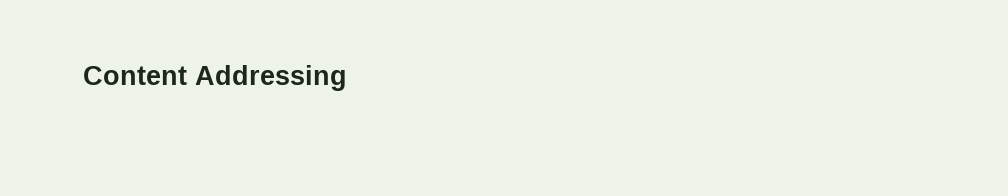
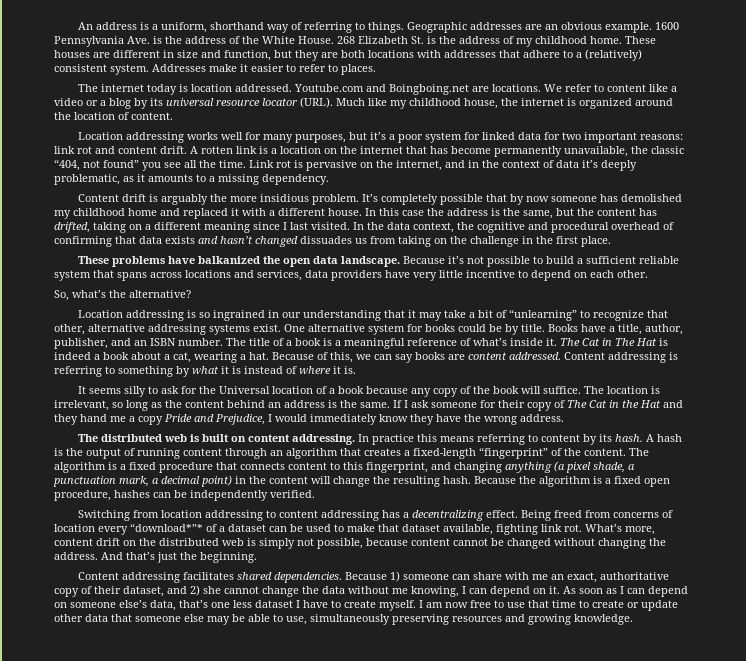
- Content Addressing
+ An address is a uniform, shorthand way of referring to things. Geographic addresses are an obvious example. 1600 Pennsylvania Ave. is the address of the White House. 268 Elizabeth St. is the address of my childhood home. These houses are different in size and function, but they are both locations with addresses that adhere to a (relatively) consistent system. Addresses make it easier to refer to places.
+ The internet today is location addressed. Youtube.com and Boingboing.net are locations. We refer to content like a video or a blog by its universal resource locator (URL). Much like my childhood house, the internet is organized around the location of content.
+ Location addressing works well for many purposes, but it’s a poor system for linked data for two important reasons: link rot and content drift. A rotten link is a location on the internet that has become permanently unavailable, the classic “404, not found” you see all the time. Link rot is pervasive on the internet, and in the context of data it’s deeply problematic, as it amounts to a missing dependency.
+ Content drift is arguably the more insidious problem. It’s completely possible that by now someone has demolished my childhood home and replaced it with a different house. In this case the address is the same, but the content has drifted, taking on a different meaning since I last visited. In the data context, the cognitive and procedural overhead of confirming that data exists and hasn’t changed dissuades us from taking on the challenge in the first place.
+ These problems have balkanized the open data landscape. Because it’s not possible to build a sufficient reliable system that spans across locations and services, data providers have very little incentive to depend on each other.
+ So, what’s the alternative?
+ Location addressing is so ingrained in our understanding that it may take a bit of “unlearning” to recognize that other, alternative addressing systems exist. One alternative system for books could be by title. Books have a title, author, publisher, and an ISBN number. The title of a book is a meaningful reference of what’s inside it. The Cat in The Hat is indeed a book about a cat, wearing a hat. Because of this, we can say books are content addressed. Content addressing is referring to something by what it is instead of where it is.
+ It seems silly to ask for the Universal location of a book because any copy of the book will suffice. The location is irrelevant, so long as the content behind an address is the same. If I ask someone for their copy of The Cat in the Hat and they hand me a copy Pride and Prejudice, I would immediately know they have the wrong address.
+ The distributed web is built on content addressing. In practice this means referring to content by its hash. A hash is the output of running content through an algorithm that creates a fixed-length “fingerprint” of the content. The algorithm is a fixed procedure that connects content to this fingerprint, and changing anything (a pixel shade, a punctuation mark, a decimal point) in the content will change the resulting hash. Because the algorithm is a fixed open procedure, hashes can be independently verified.
+ Switching from location addressing to content addressing has a decentralizing effect. Being freed from concerns of location every “download*”* of a dataset can be used to make that dataset available, fighting link rot. What’s more, content drift on the distributed web is simply not possible, because content cannot be changed without changing the address. And that’s just the beginning.
+ Content addressing facilitates shared dependencies. Because 1) someone can share with me an exact, authoritative copy of their dataset, and 2) she cannot change the data without me knowing, I can depend on it. As soon as I can depend on someone else’s data, that’s one less dataset I have to create myself. I am now free to use that time to create or update other data that someone else may be able to use, simultaneously preserving resources and growing knowledge.

